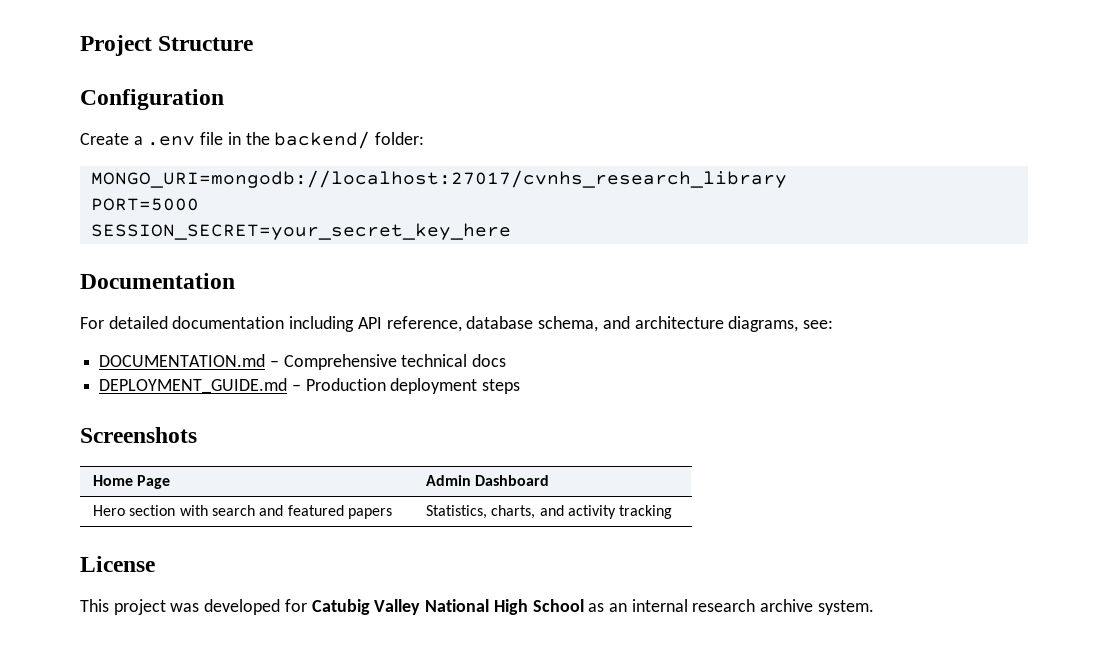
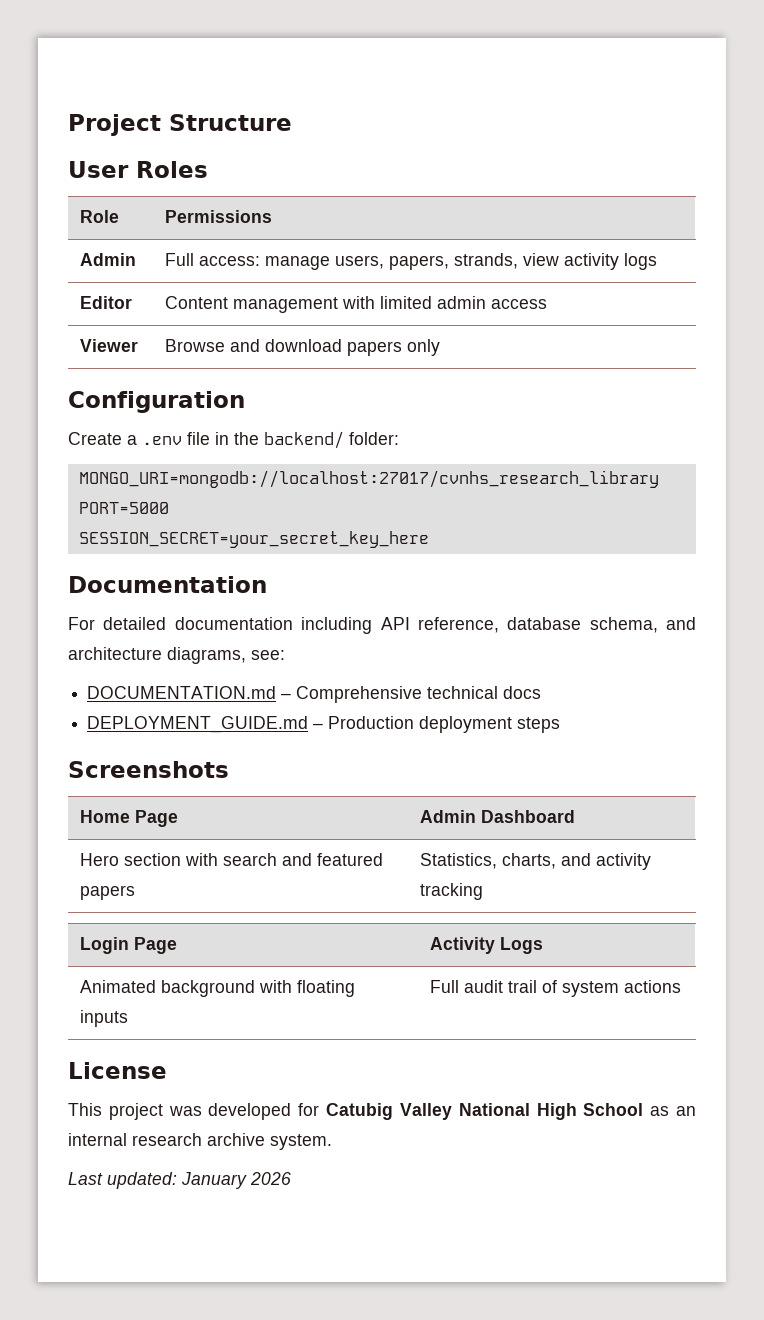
+ User Roles
+ Role | Permissions
+ Admin | Full access: manage users, papers, strands, view activity logs
+ Editor | Content management with limited admin access
+ Viewer | Browse and download papers only
+ Login Page | Activity Logs
+ Animated background with floating inputs | Full audit trail of system actions
+ Last updated: January 2026

